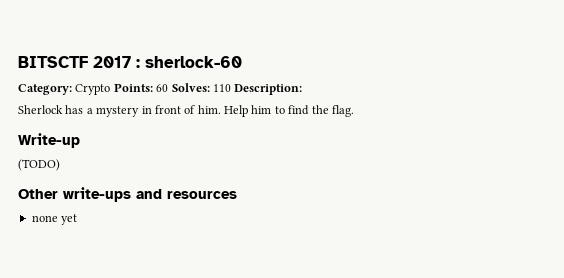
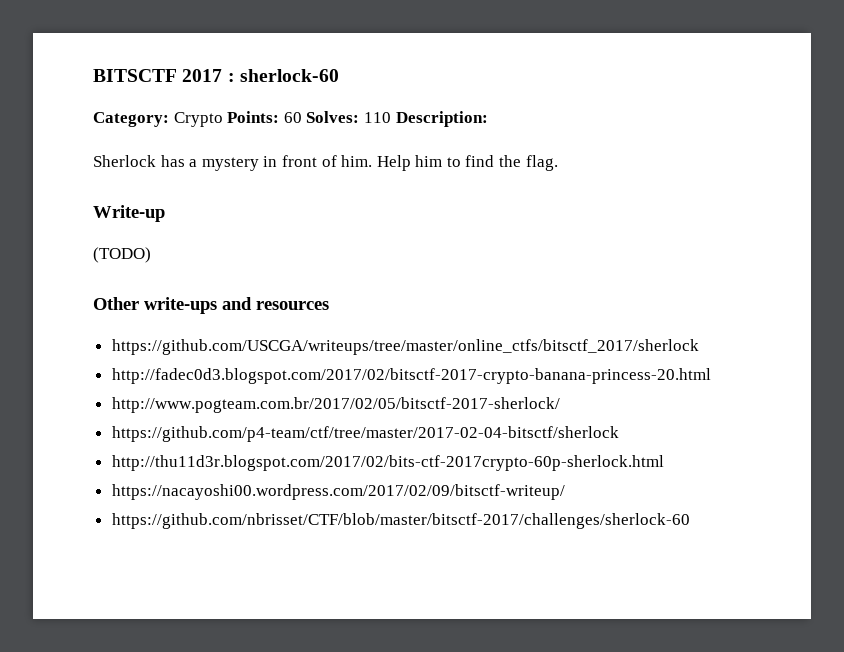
- none yet
+ https://github.com/USCGA/writeups/tree/master/online_ctfs/bitsctf_2017/sherlock
+ http://fadec0d3.blogspot.com/2017/02/bitsctf-2017-crypto-banana-princess-20.html
+ http://www.pogteam.com.br/2017/02/05/bitsctf-2017-sherlock/
+ https://github.com/p4-team/ctf/tree/master/2017-02-04-bitsctf/sherlock
+ http://thu11d3r.blogspot.com/2017/02/bits-ctf-2017crypto-60p-sherlock.html
+ https://nacayoshi00.wordpress.com/2017/02/09/bitsctf-writeup/
+ https://github.com/nbrisset/CTF/blob/master/bitsctf-2017/challenges/sherlock-60

